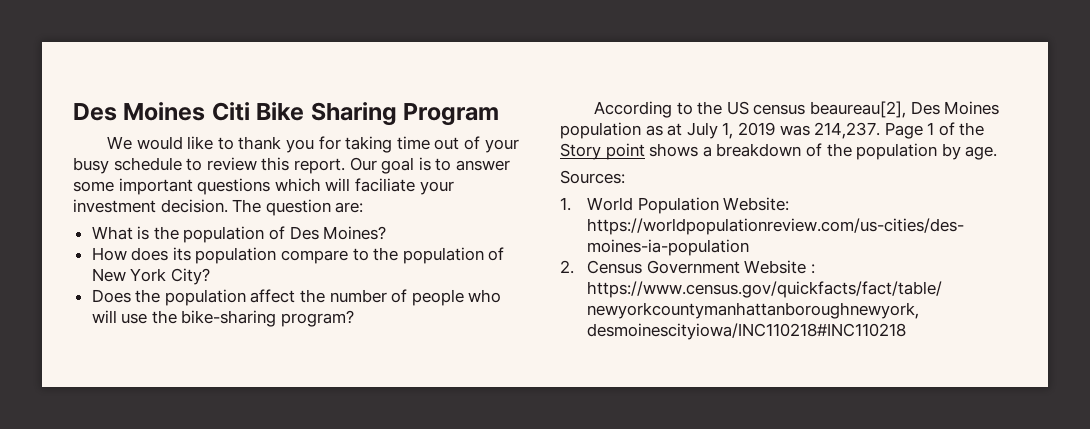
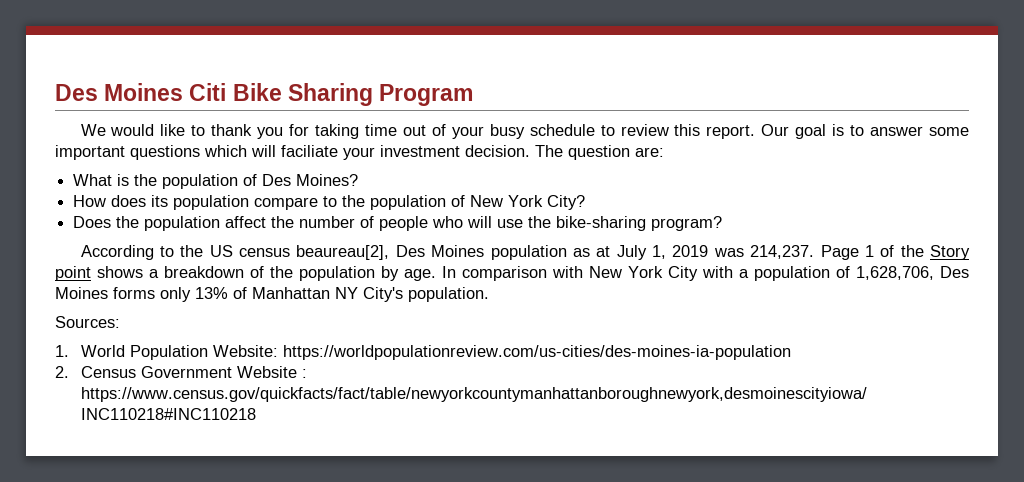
+ In comparison with New York City with a population of 1,628,706, Des Moines forms only 13% of Manhattan NY City's population.

